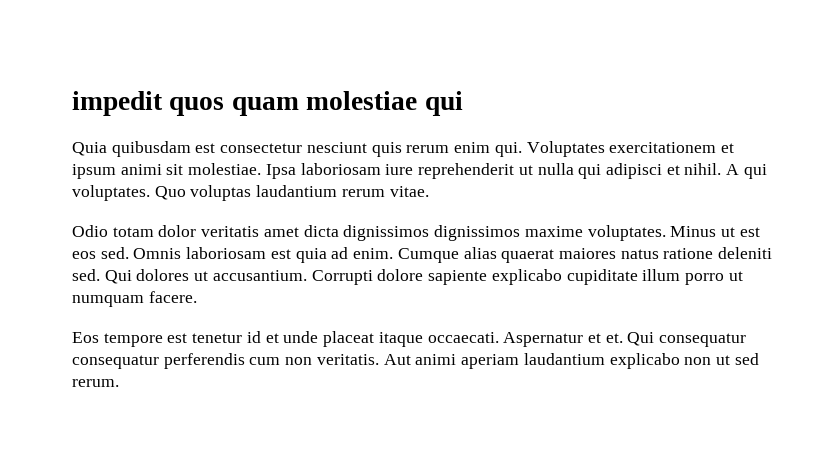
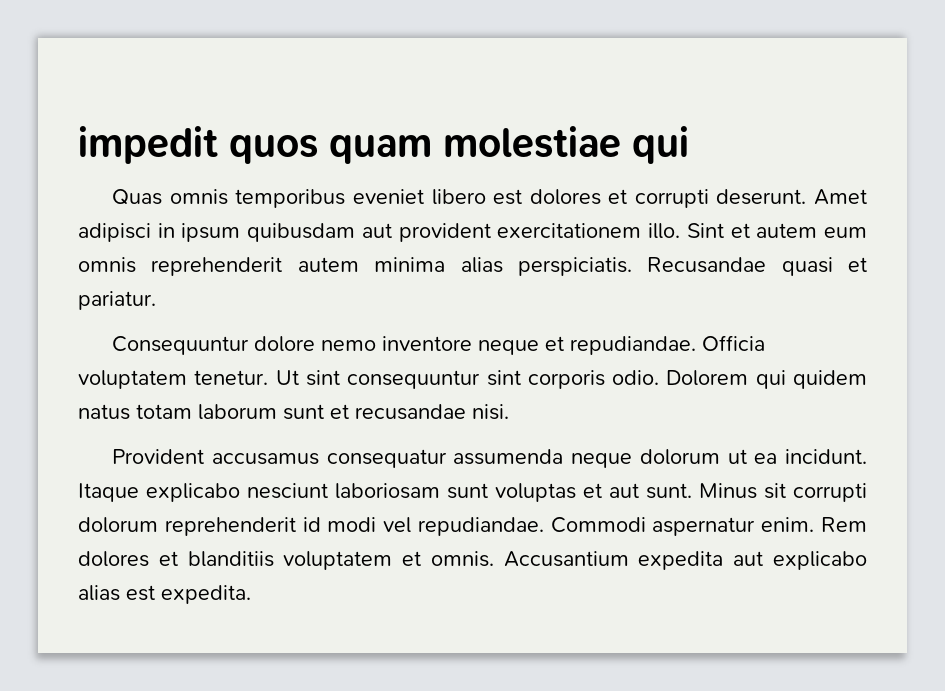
- Quia quibusdam est consectetur nesciunt quis rerum enim qui. Voluptates exercitationem et ipsum animi sit molestiae. Ipsa laboriosam iure reprehenderit ut nulla qui adipisci et nihil. A qui voluptates. Quo voluptas laudantium rerum vitae.
- Odio totam dolor veritatis amet dicta dignissimos dignissimos maxime voluptates. Minus ut est eos sed. Omnis laboriosam est quia ad enim. Cumque alias quaerat maiores natus ratione deleniti sed. Qui dolores ut accusantium. Corrupti dolore sapiente explicabo cupiditate illum porro ut numquam facere.
- Eos tempore est tenetur id et unde placeat itaque occaecati. Aspernatur et et. Qui consequatur consequatur perferendis cum non veritatis. Aut animi aperiam laudantium explicabo non ut sed rerum.
+ Quas omnis temporibus eveniet libero est dolores et corrupti deserunt. Amet adipisci in ipsum quibusdam aut provident exercitationem illo. Sint et autem eum omnis reprehenderit autem minima alias perspiciatis. Recusandae quasi et pariatur.
+ Consequuntur dolore nemo inventore neque et repudiandae. Officia voluptatem tenetur. Ut sint consequuntur sint corporis odio. Dolorem qui quidem natus totam laborum sunt et recusandae nisi.
+ Provident accusamus consequatur assumenda neque dolorum ut ea incidunt. Itaque explicabo nesciunt laboriosam sunt voluptas et aut sunt. Minus sit corrupti dolorum reprehenderit id modi vel repudiandae. Commodi aspernatur enim. Rem dolores et blanditiis voluptatem et omnis. Accusantium expedita aut explicabo alias est expedita.

